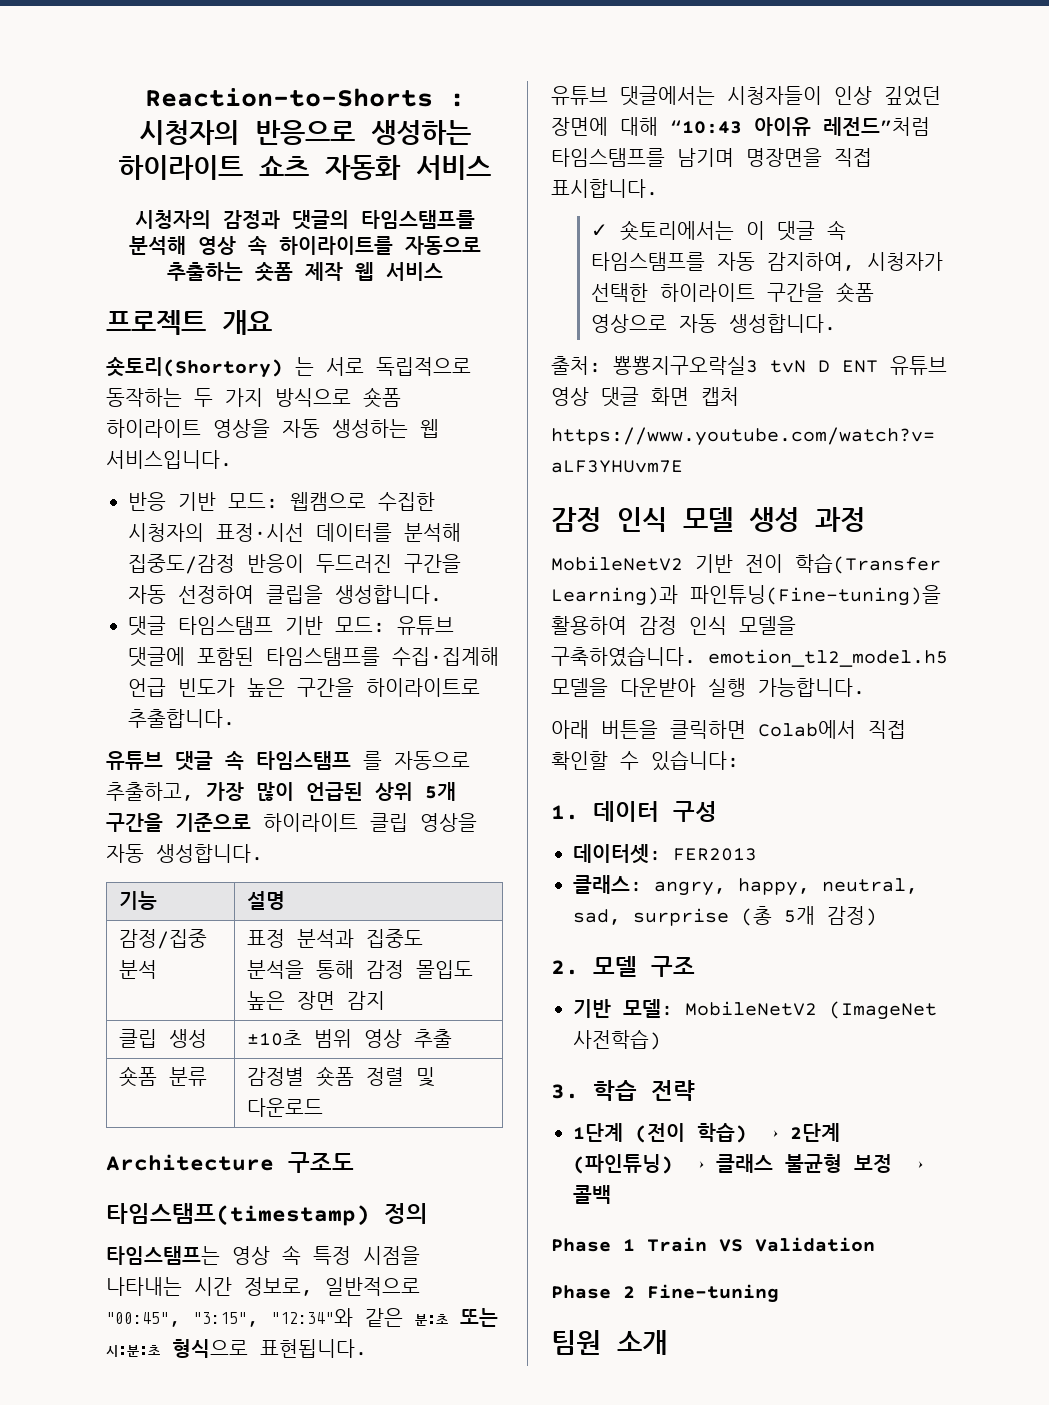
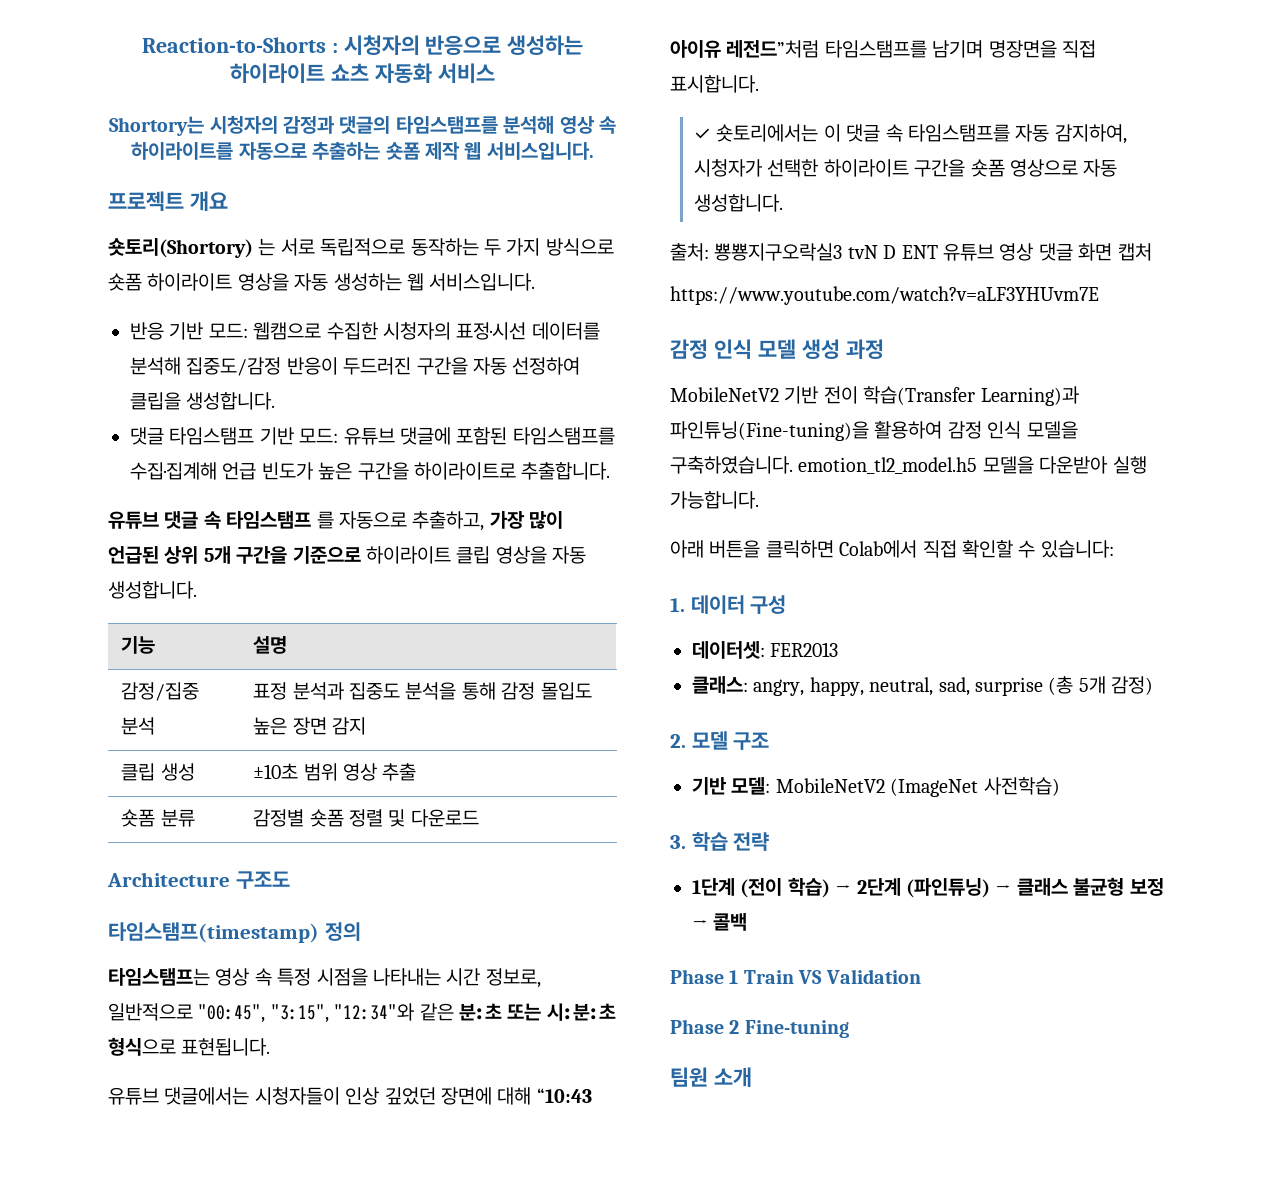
- 시청자의 감정과 댓글의 타임스탬프를 분석해 영상 속 하이라이트를 자동으로 추출하는 숏폼 제작 웹 서비스
+ Shortory는 시청자의 감정과 댓글의 타임스탬프를 분석해 영상 속 하이라이트를 자동으로 추출하는 숏폼 제작 웹 서비스입니다.

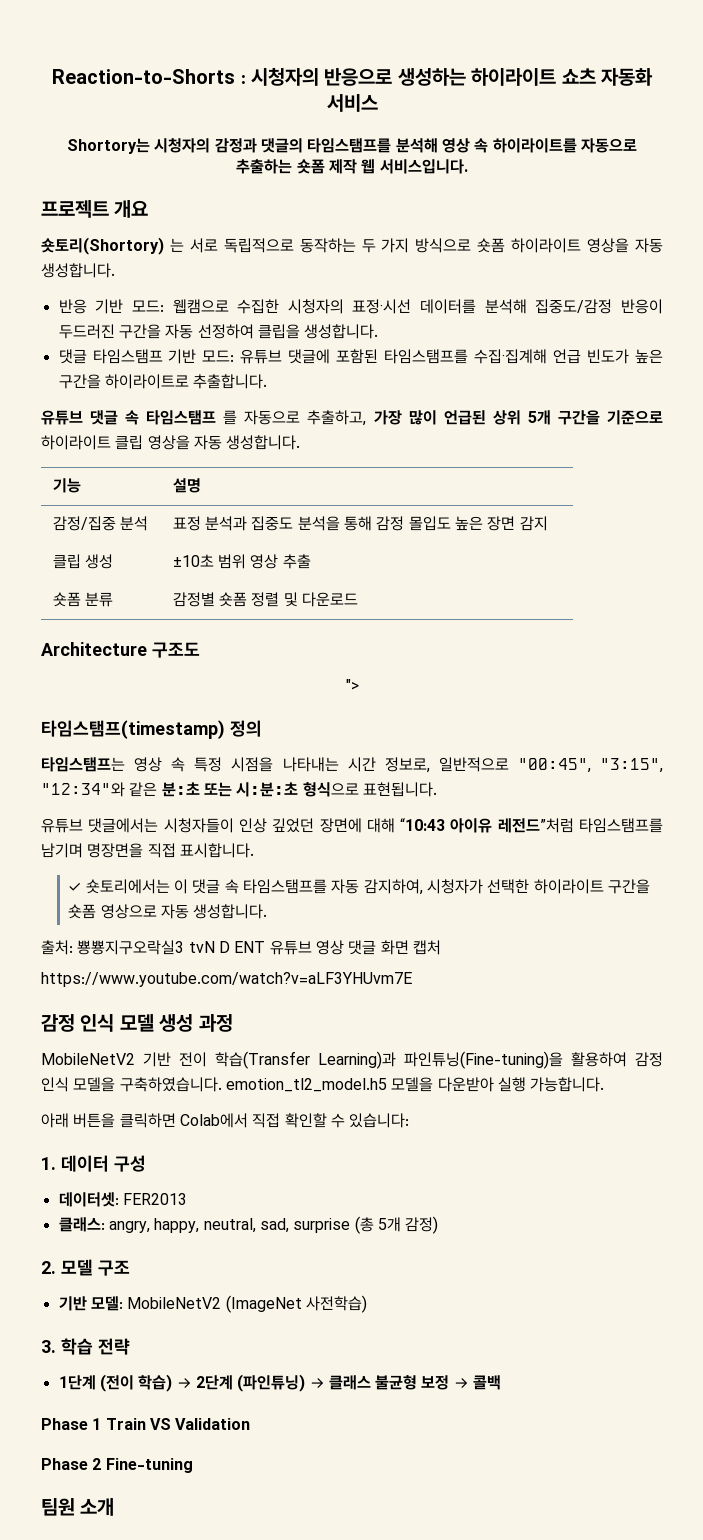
- 숏토리(Shortory) 는 서로 독립적으로 동작하는 두 가지 방식으로 숏폼 하이라이트 영상을 자동 생성하는 웹 서비스입니다.
+ 숏토리(Shortory) 는 서로 독립적으로 동작하는 두 가지 방식으로 숏폼 하이라이트 영상을 자동 생성합니다.
+ ">

